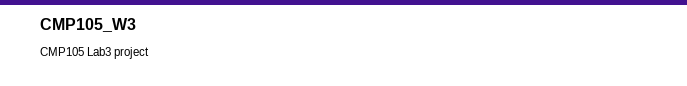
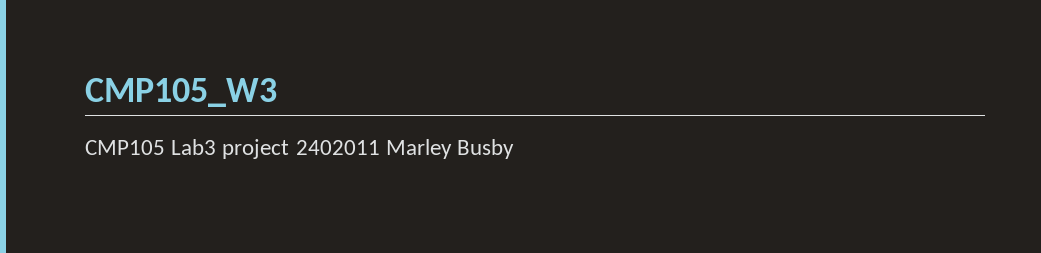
- CMP105 Lab3 project
+ CMP105 Lab3 project 2402011 Marley Busby

